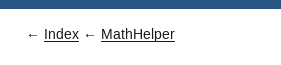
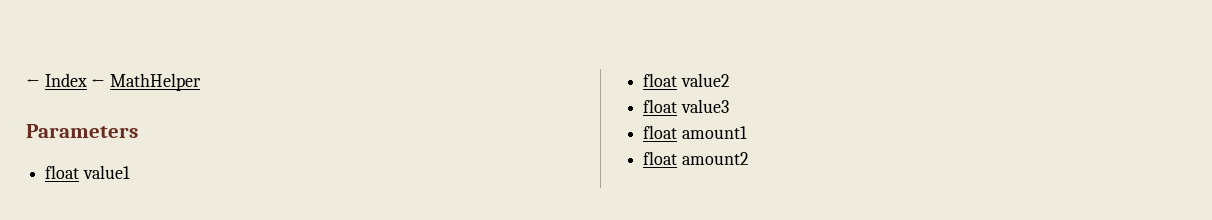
+ Parameters
+ float value1
+ float value2
+ float value3
+ float amount1
+ float amount2

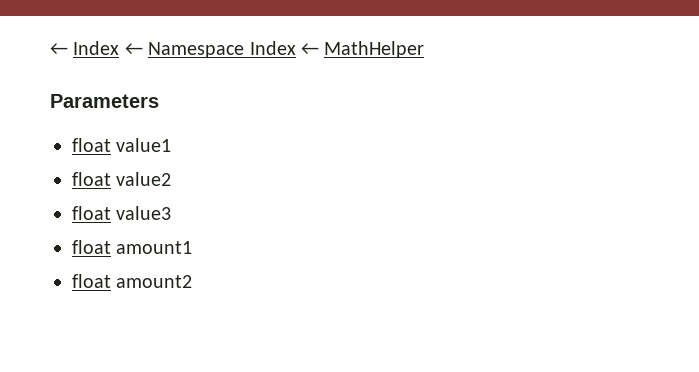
- ← Index ← MathHelper
+ ← Index ← Namespace Index ← MathHelper

